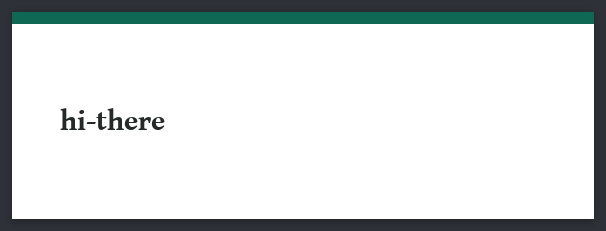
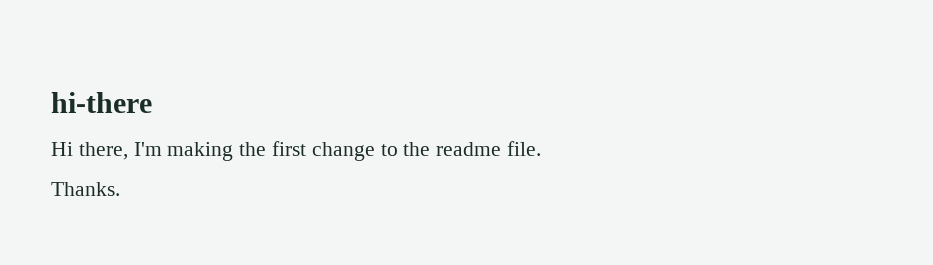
+ Hi there, I'm making the first change to the readme file.
+ Thanks.

